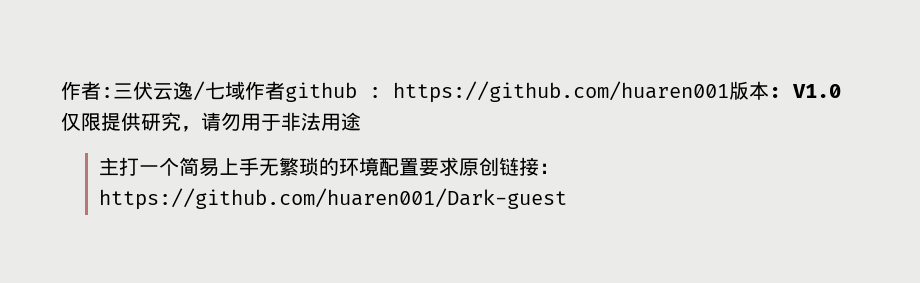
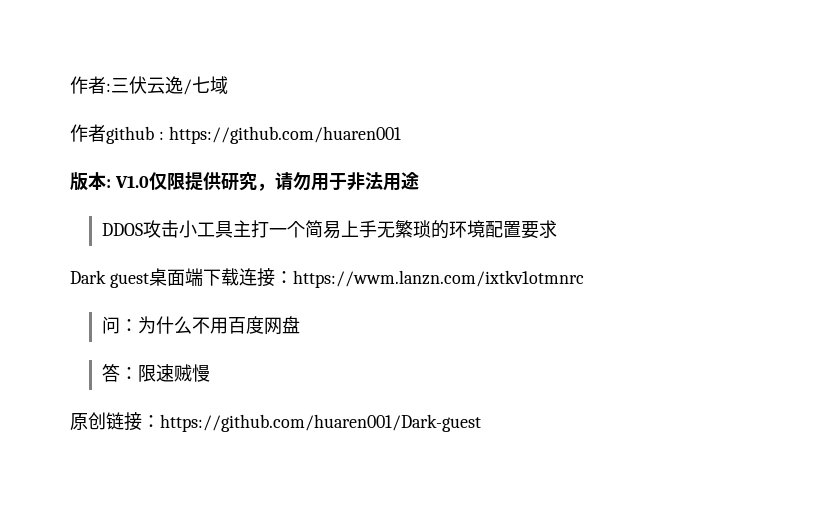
- 作者:三伏云逸/七域作者github : https://github.com/huaren001版本: V1.0仅限提供研究，请勿用于非法用途
+ 作者:三伏云逸/七域
+ 作者github : https://github.com/huaren001
+ 版本: V1.0仅限提供研究，请勿用于非法用途
- 主打一个简易上手无繁琐的环境配置要求原创链接：https://github.com/huaren001/Dark-guest
+ DDOS攻击小工具主打一个简易上手无繁琐的环境配置要求
+ Dark guest桌面端下载连接：https://wwm.lanzn.com/ixtkv1otmnrc
+ 问：为什么不用百度网盘
+ 答：限速贼慢
+ 原创链接：https://github.com/huaren001/Dark-guest

